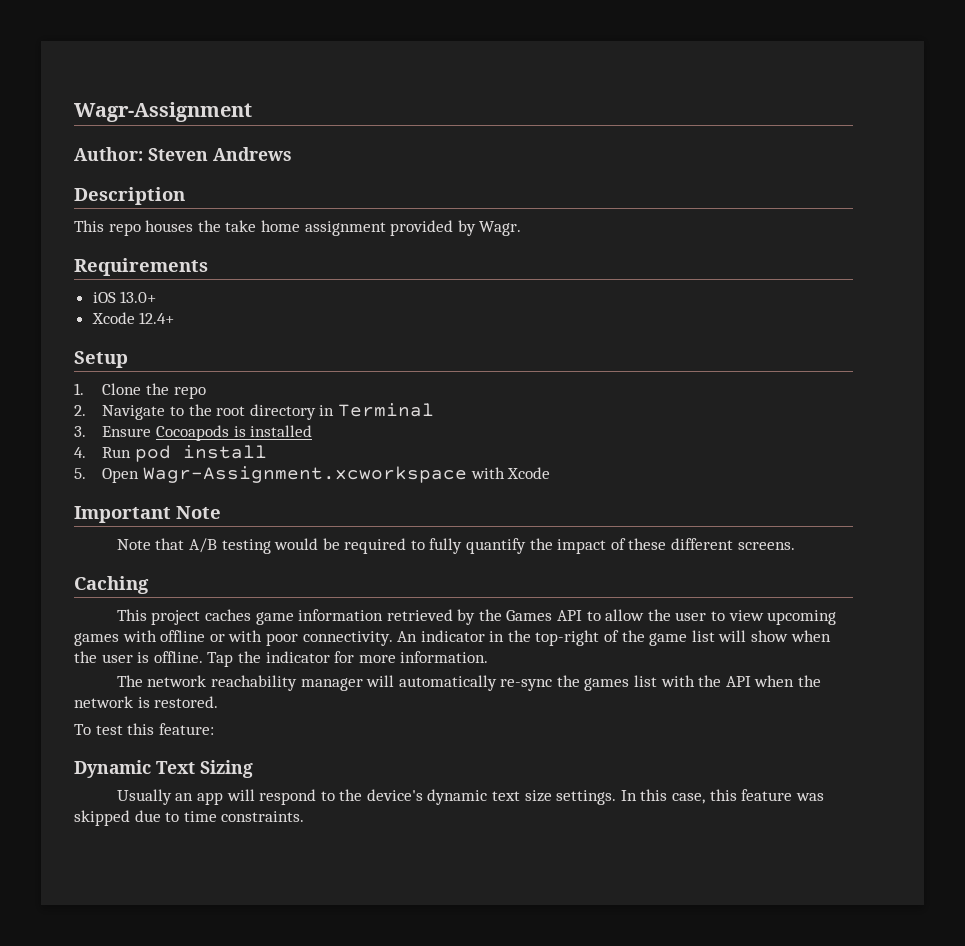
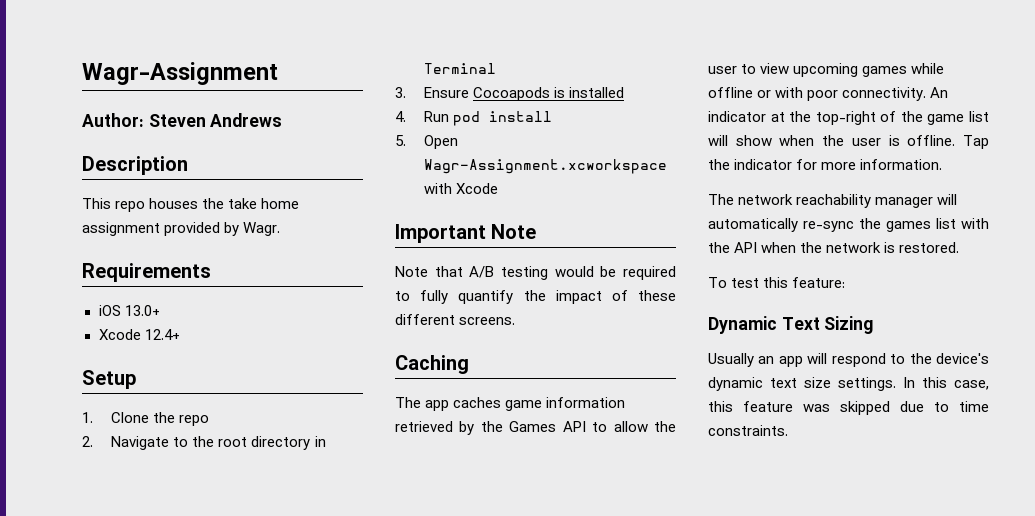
- This project caches game information retrieved by the Games API to allow the user to view upcoming games with offline or with poor connectivity.
+ The app caches game information retrieved by the Games API to allow the user to view upcoming games while offline or with poor connectivity.
- An indicator in the top-right of the game list will show when the user is offline.
+ An indicator at the top-right of the game list will show when the user is offline.

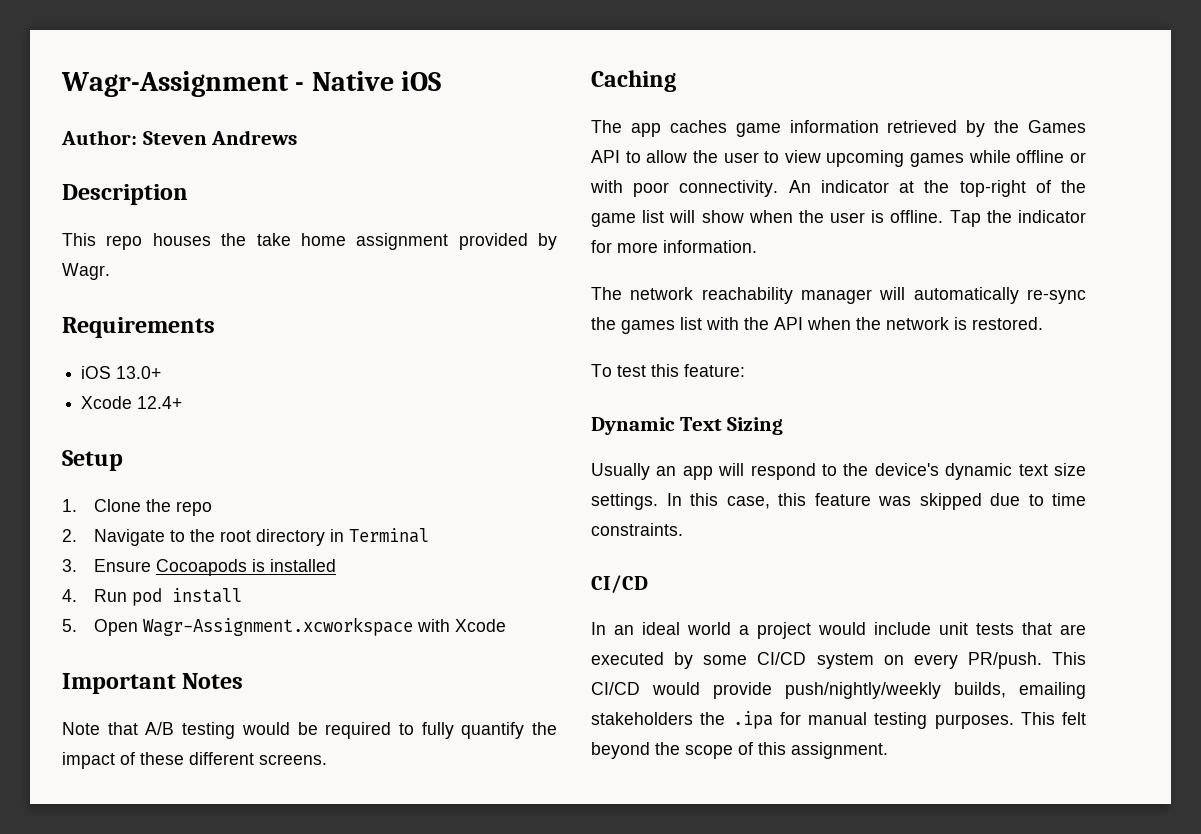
- Wagr-Assignment
+ Wagr-Assignment - Native iOS
- Important Note
+ Important Notes
  In this case, this feature was skipped due to time constraints.
+ CI/CD
+ In an ideal world a project would include unit tests that are executed by some CI/CD system on every PR/push. This CI/CD would provide push/nightly/weekly builds, emailing stakeholders the .ipa for manual testing purposes. This felt beyond the scope of this assignment.

